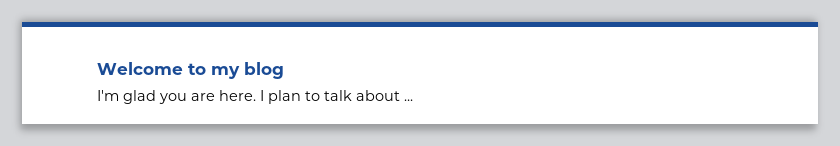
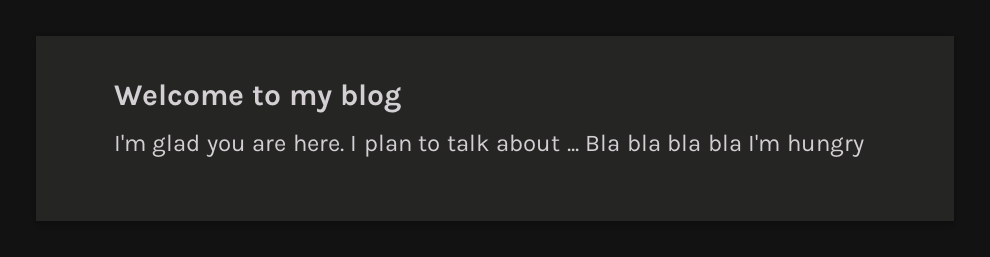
+ Bla bla bla bla I'm hungry

